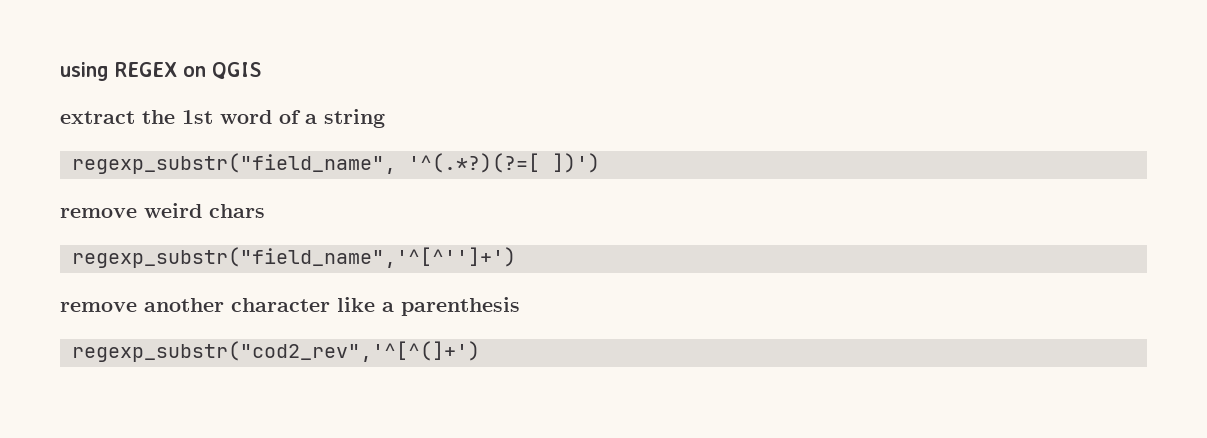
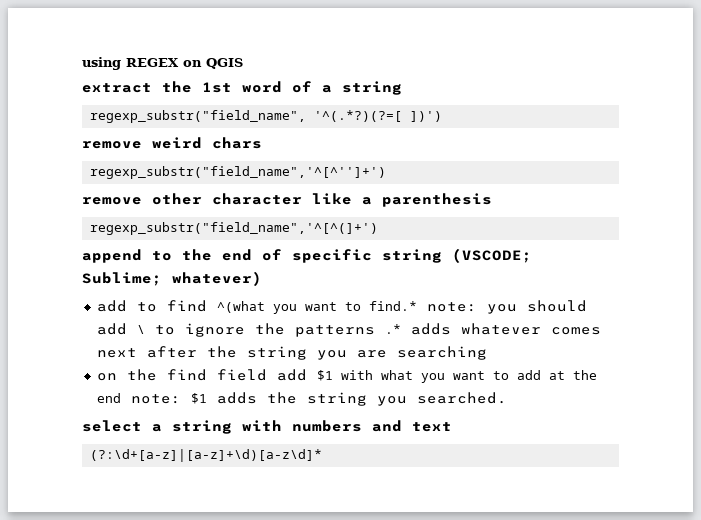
- remove another character like a parenthesis
+ remove other character like a parenthesis
- regexp_substr("cod2_rev",'^[^(]+')
+ regexp_substr("field_name",'^[^(]+')
+ append to the end of specific string (VSCODE; Sublime; whatever)
+ add to find ^(what you want to find.* note: you should add \ to ignore the patterns .* adds whatever comes next after the string you are searching
+ on the find field add $1 with what you want to add at the end note: $1 adds the string you searched.
+ select a string with numbers and text
+ (?:\d+[a-z]|[a-z]+\d)[a-z\d]*

